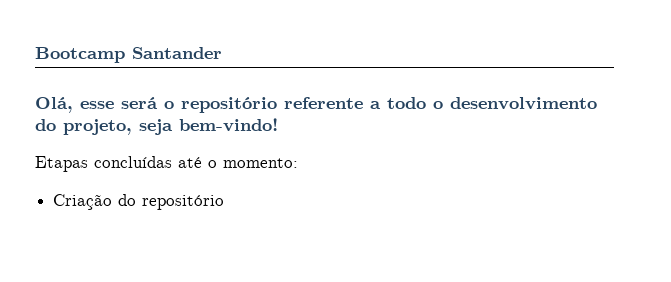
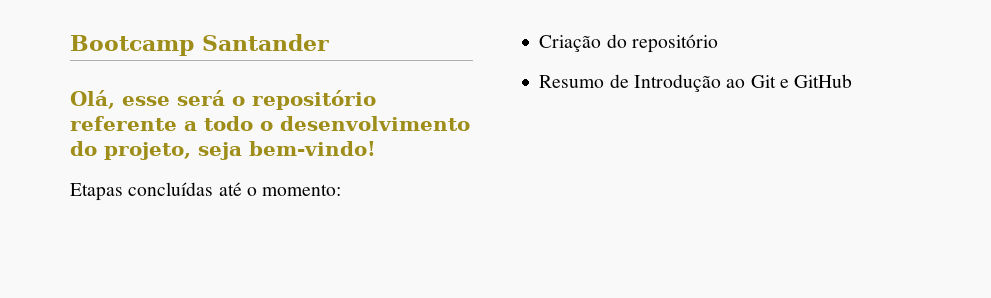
+ Resumo de Introdução ao Git e GitHub

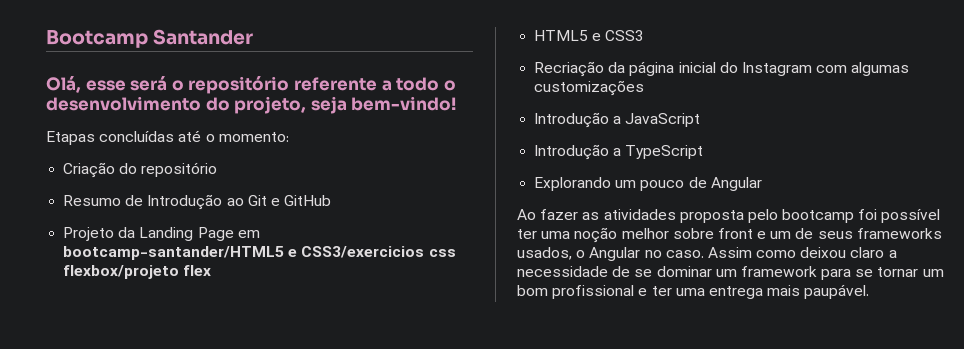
+ Projeto da Landing Page em bootcamp-santander/HTML5 e CSS3/exercicios css flexbox/projeto flex
+ HTML5 e CSS3
+ Recriação da página inicial do Instagram com algumas customizações
+ Introdução a JavaScript
+ Introdução a TypeScript
+ Explorando um pouco de Angular
+ Ao fazer as atividades proposta pelo bootcamp foi possível ter uma noção melhor sobre front e um de seus frameworks usados, o Angular no caso. Assim como deixou claro a necessidade de se dominar um framework para se tornar um bom profissional e ter uma entrega mais paupável.

